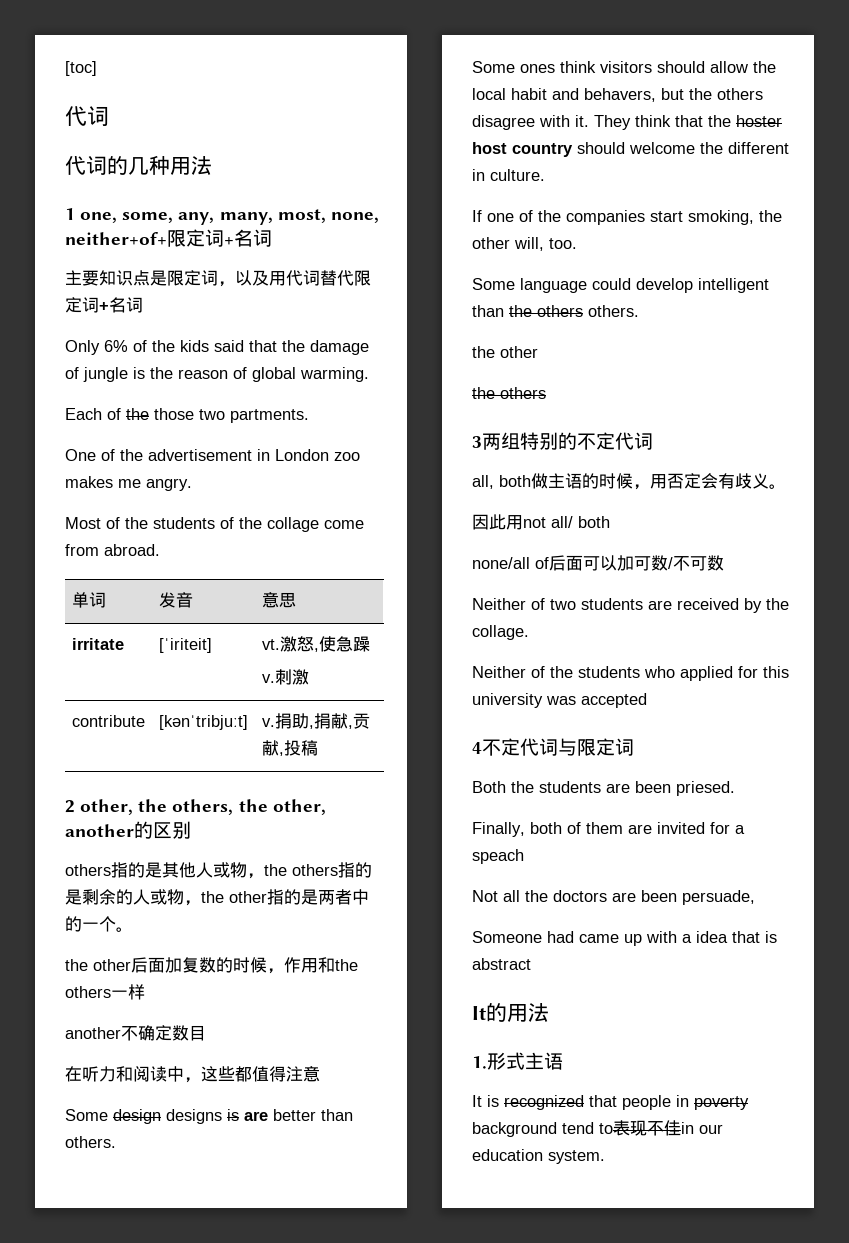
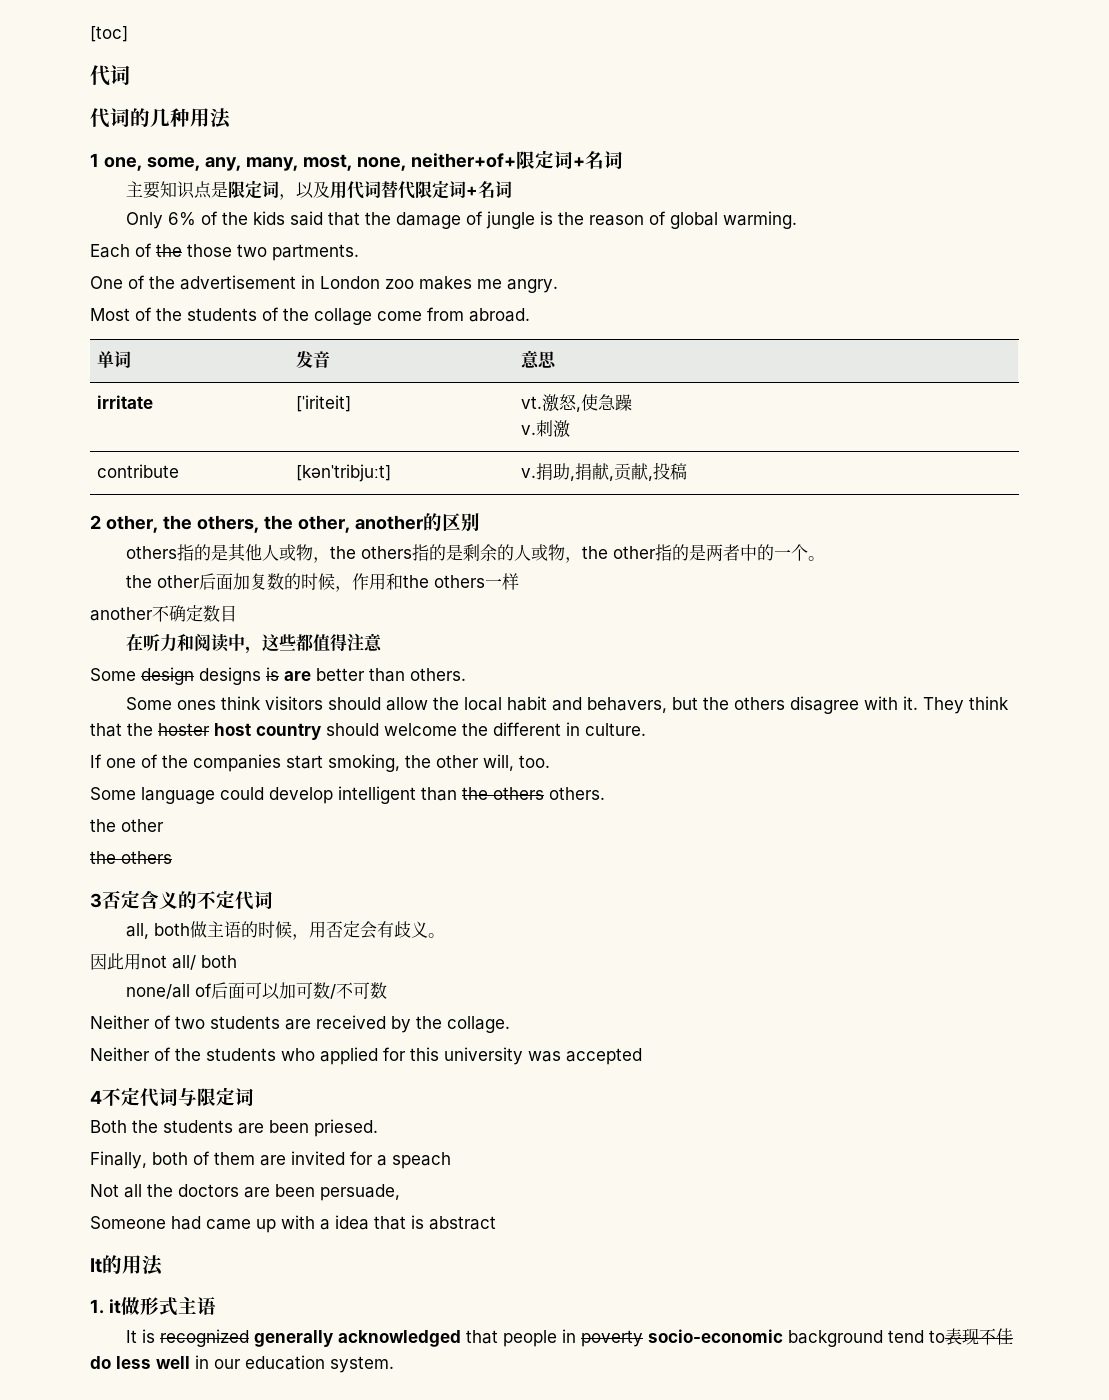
- 3两组特别的不定代词
+ 3否定含义的不定代词
- 1.形式主语
+ 1. it做形式主语
- It is recognized that people in poverty background tend to表现不佳in our education system.
+ It is recognized generally acknowledged that people in poverty socio-economic background tend to表现不佳do less well in our education system.

